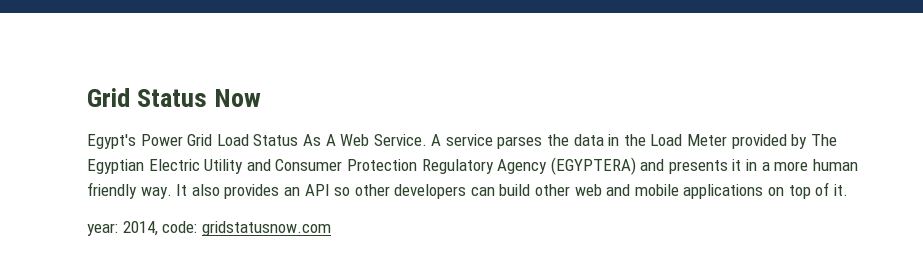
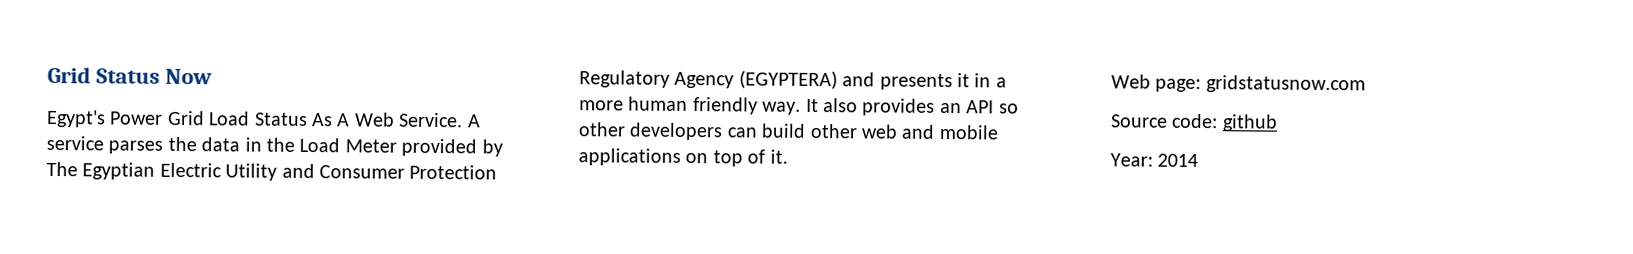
- year: 2014, code: gridstatusnow.com
+ Web page: gridstatusnow.com
+ Source code: github
+ Year: 2014

